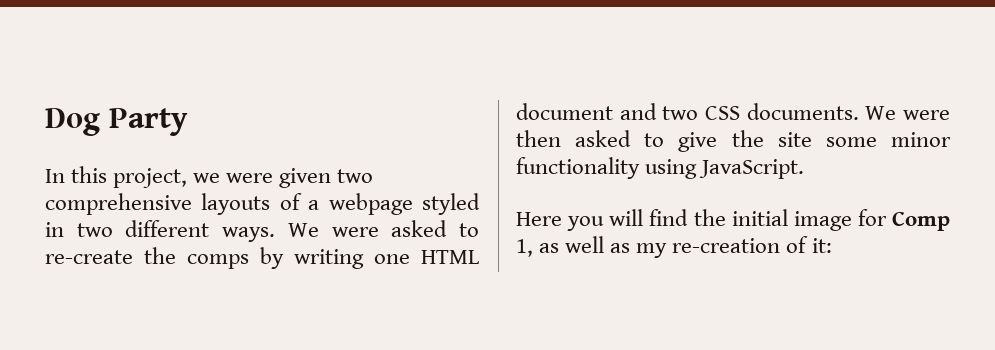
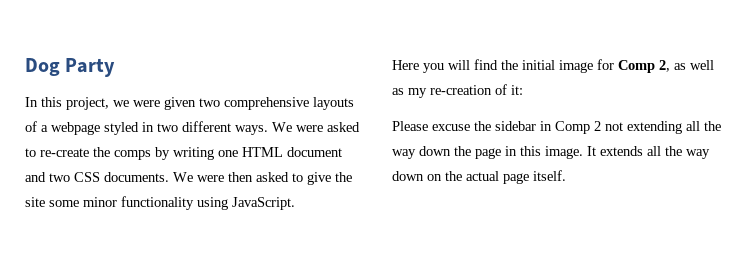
- Here you will find the initial image for Comp 1, as well as my re-creation of it:
+ Here you will find the initial image for Comp 2, as well as my re-creation of it:
+ Please excuse the sidebar in Comp 2 not extending all the way down the page in this image. It extends all the way down on the actual page itself.

